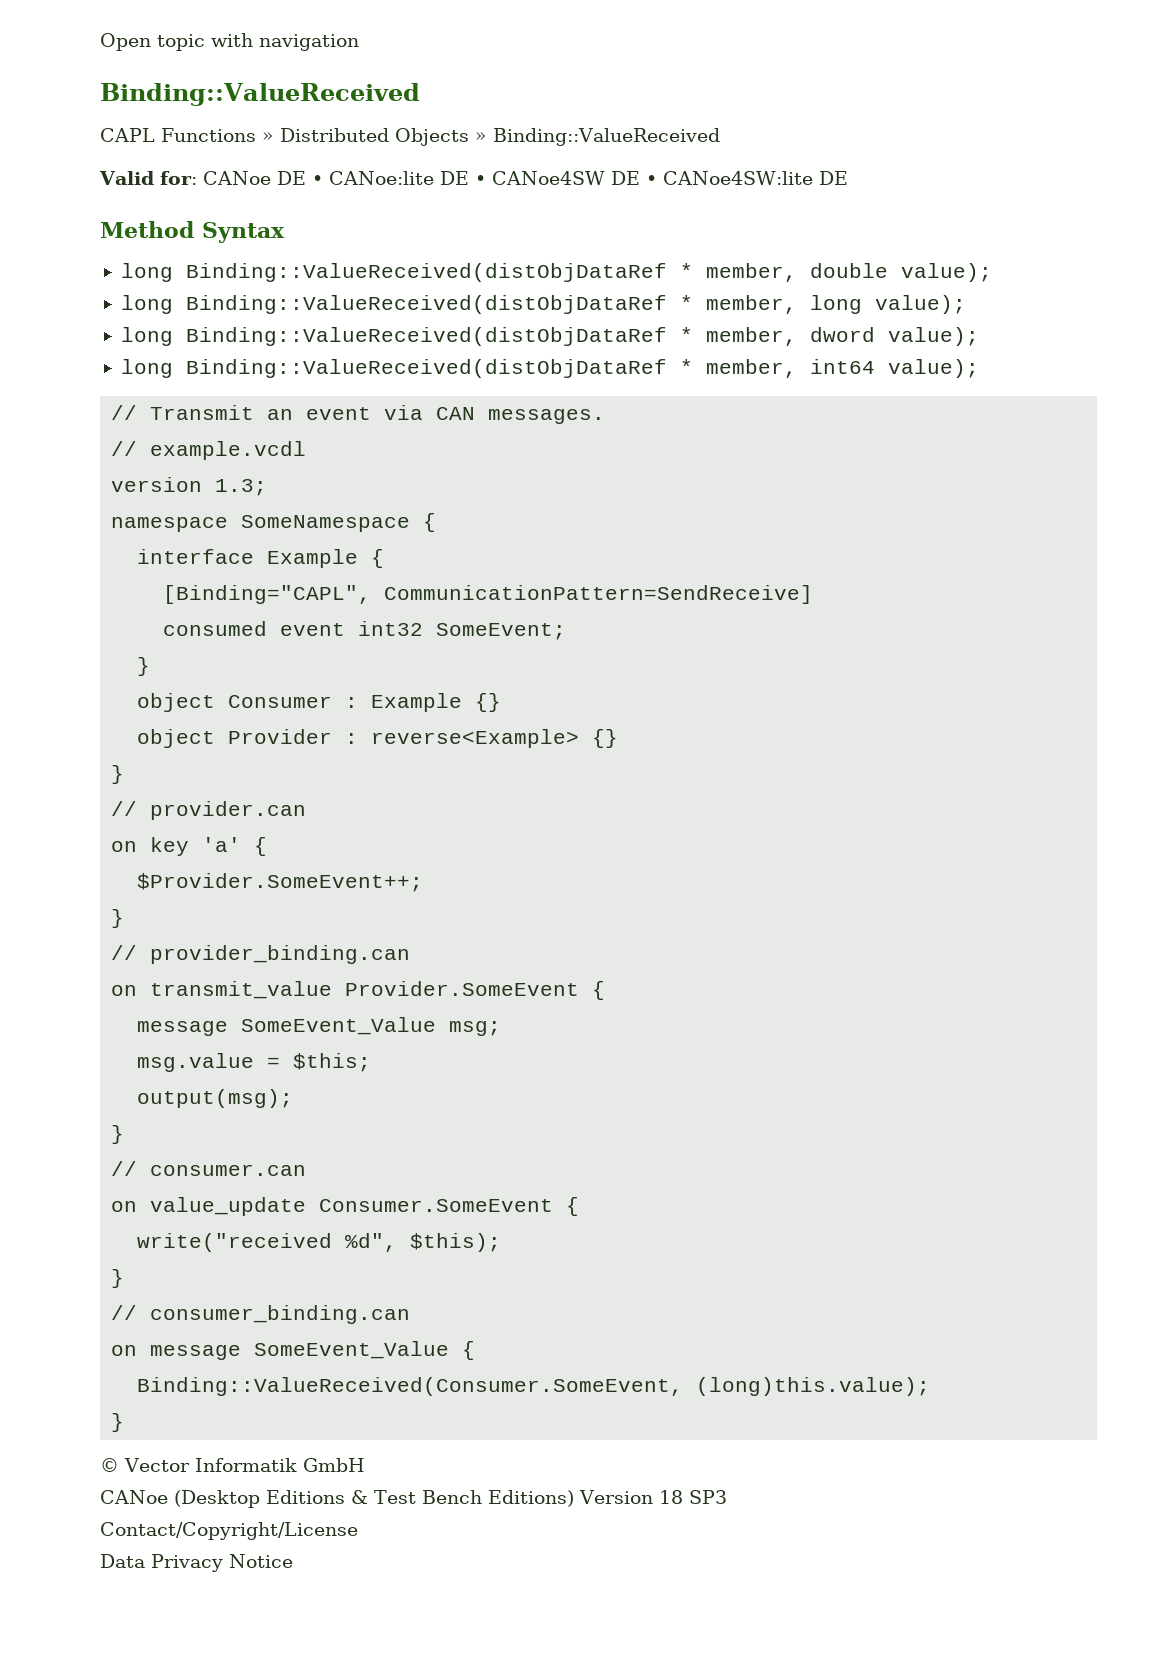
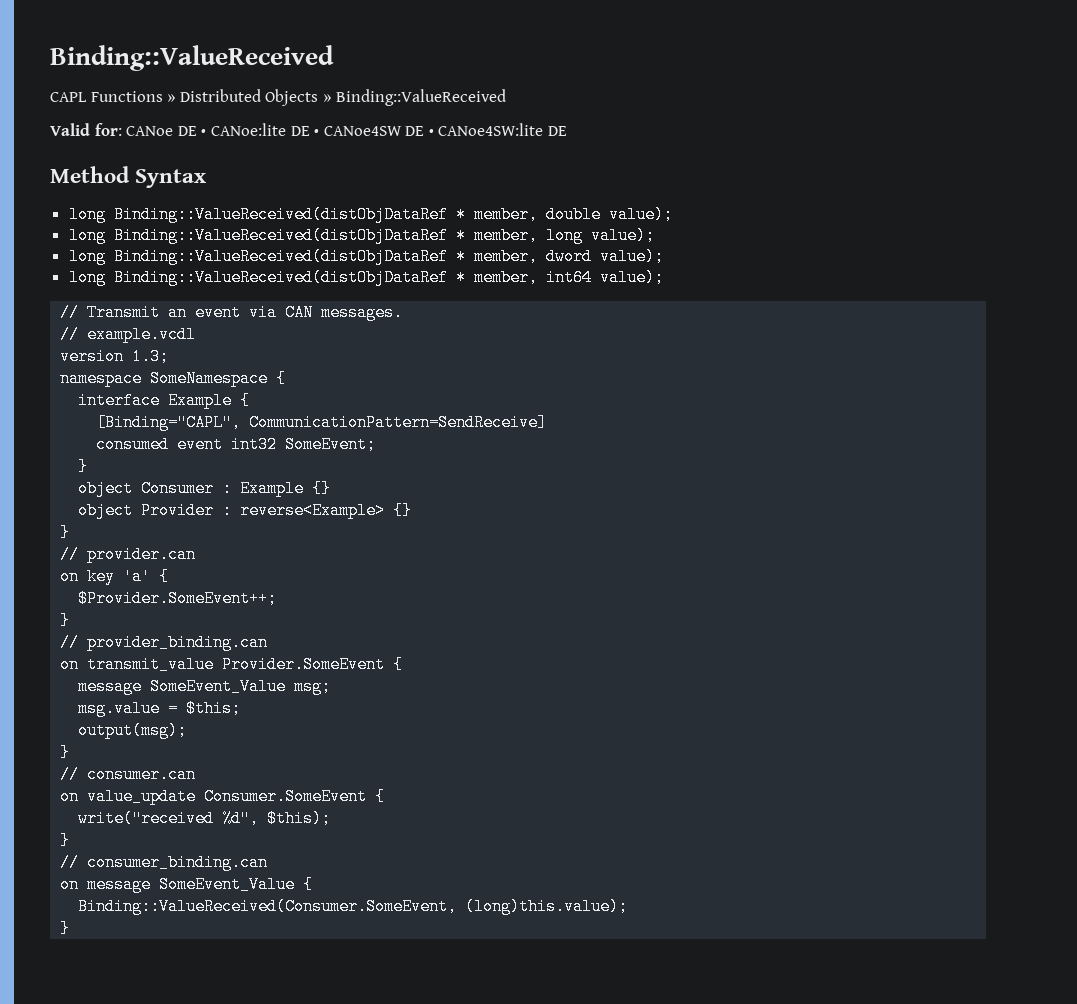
- Open topic with navigation
- © Vector Informatik GmbH
- CANoe (Desktop Editions & Test Bench Editions) Version 18 SP3
- Contact/Copyright/License
- Data Privacy Notice

